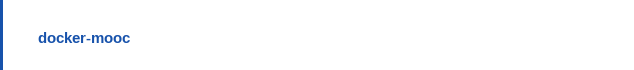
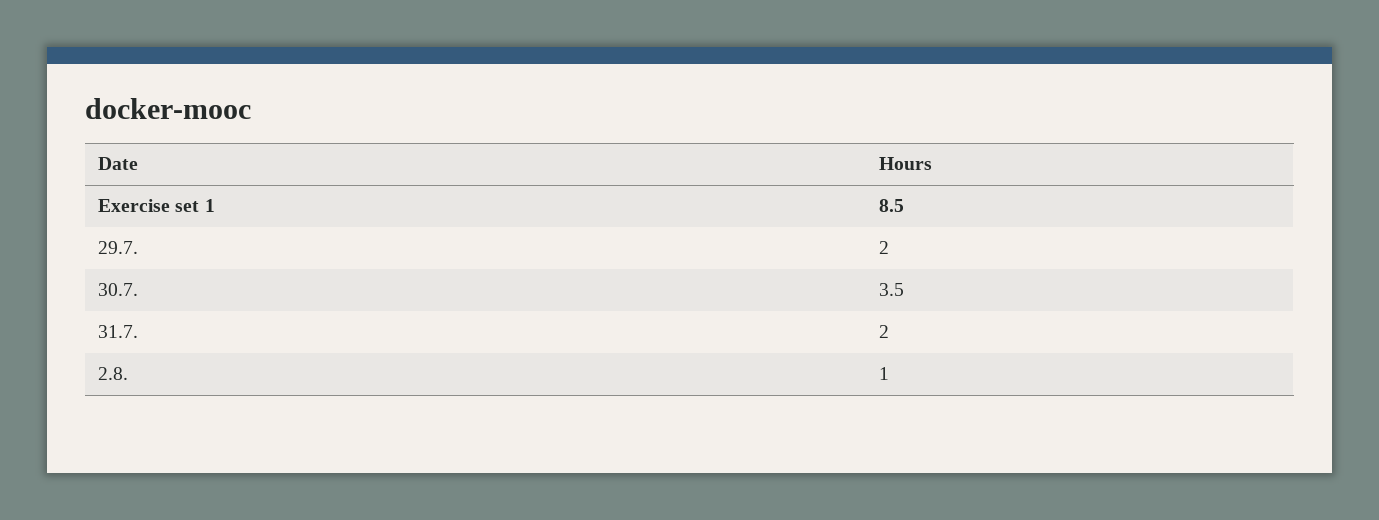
+ Date | Hours
+ Exercise set 1 | 8.5
+ 29.7. | 2
+ 30.7. | 3.5
+ 31.7. | 2
+ 2.8. | 1

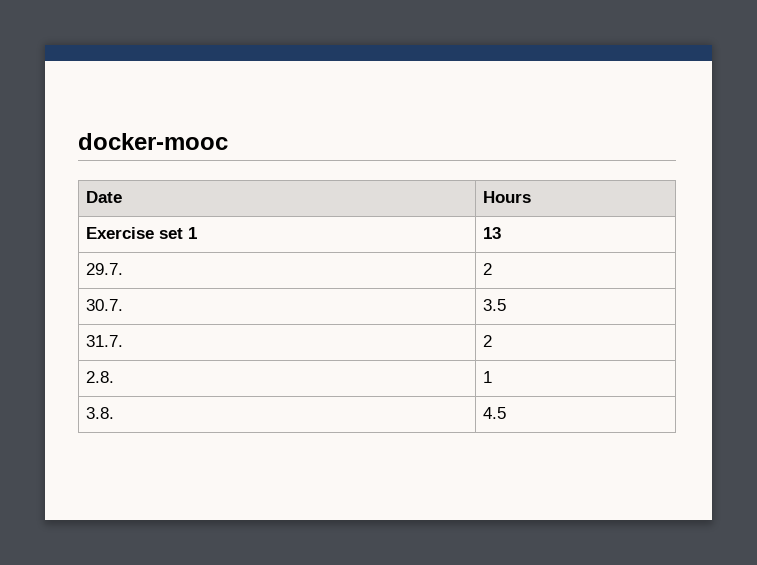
- Exercise set 1 | 8.5
+ Exercise set 1 | 13
+ 3.8. | 4.5

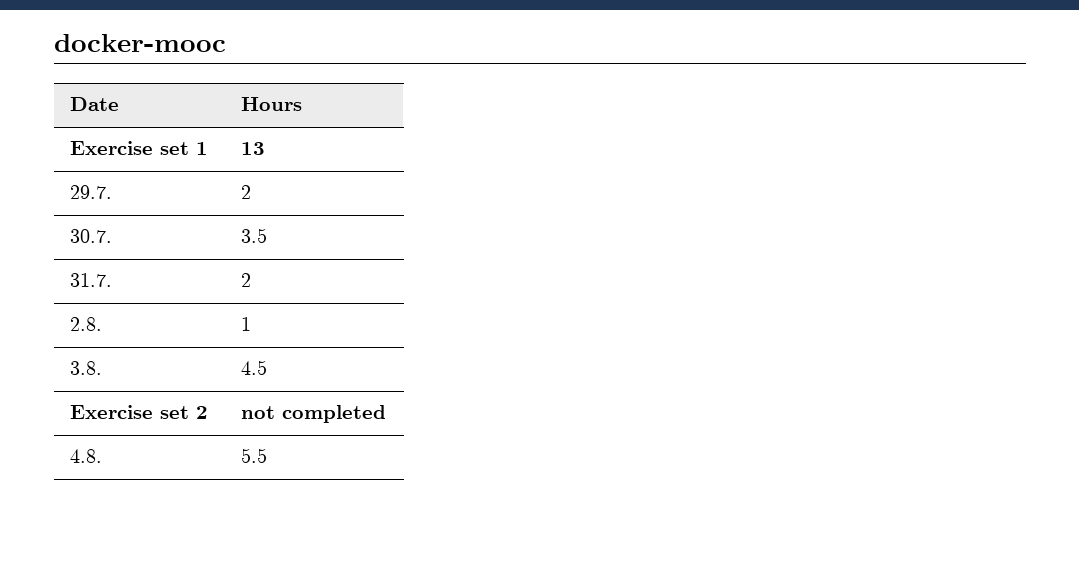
+ Exercise set 2 | not completed
+ 4.8. | 5.5

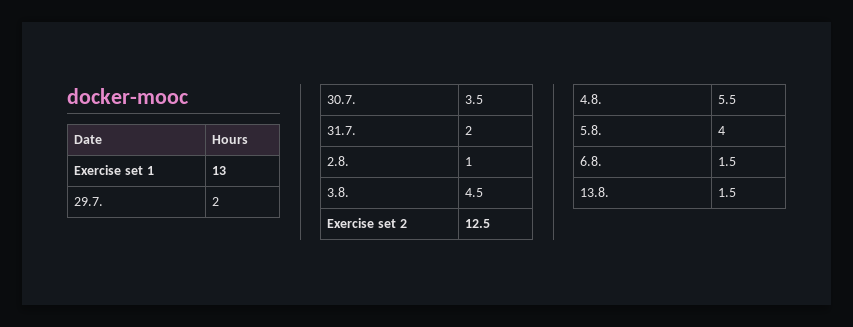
- Exercise set 2 | not completed
+ Exercise set 2 | 12.5
+ 5.8. | 4
+ 6.8. | 1.5
+ 13.8. | 1.5

